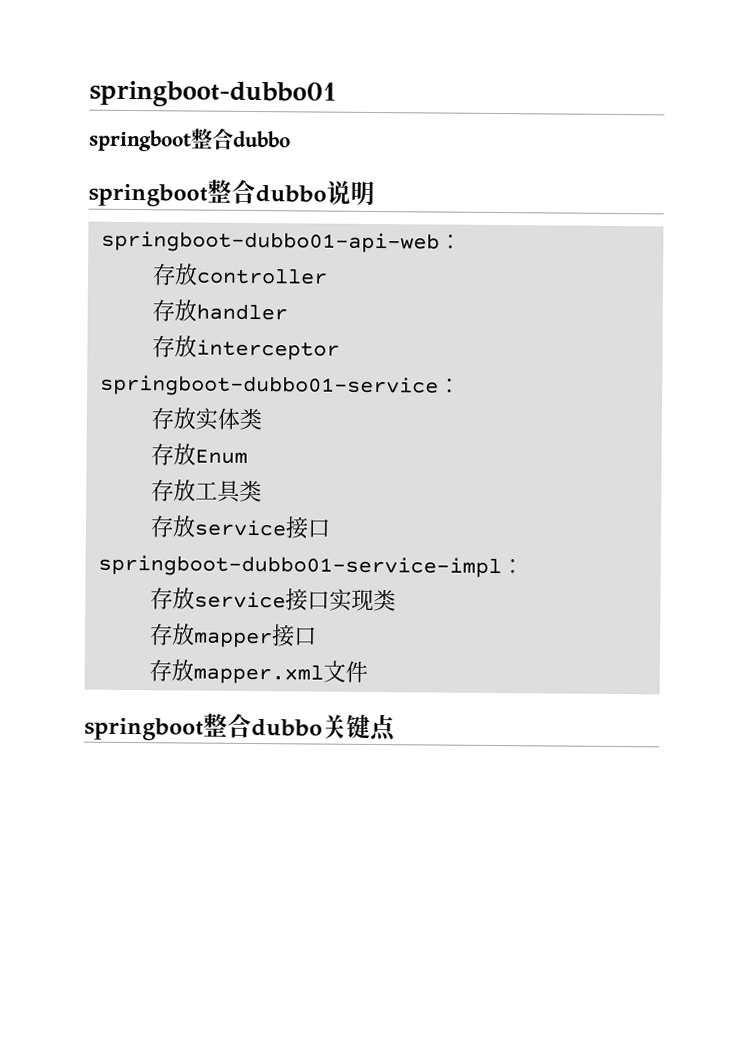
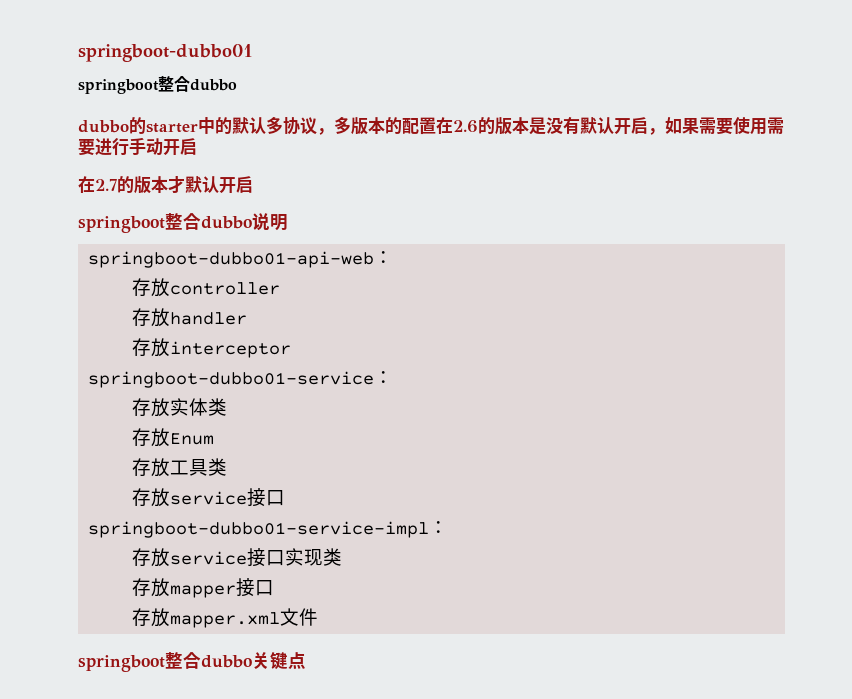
+ dubbo的starter中的默认多协议，多版本的配置在2.6的版本是没有默认开启，如果需要使用需要进行手动开启
+ 在2.7的版本才默认开启

